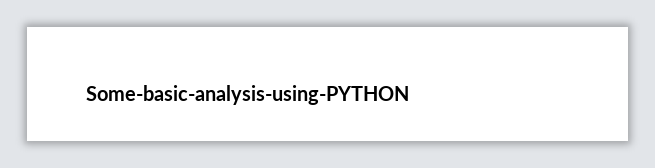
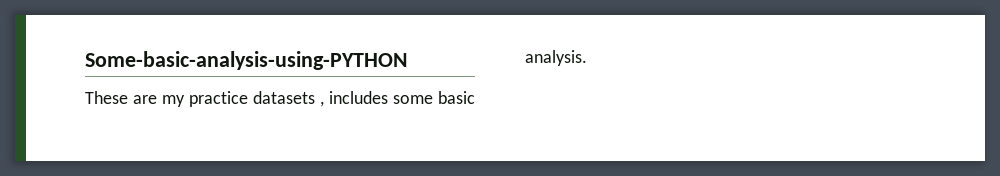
+ These are my practice datasets , includes some basic analysis.

